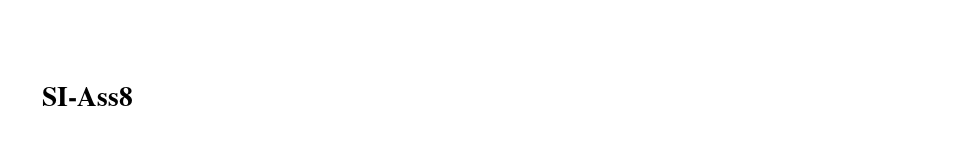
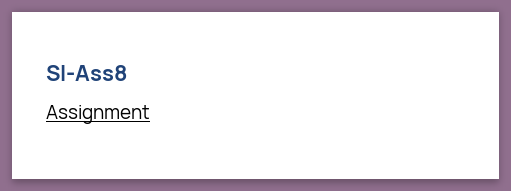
+ Assignment

